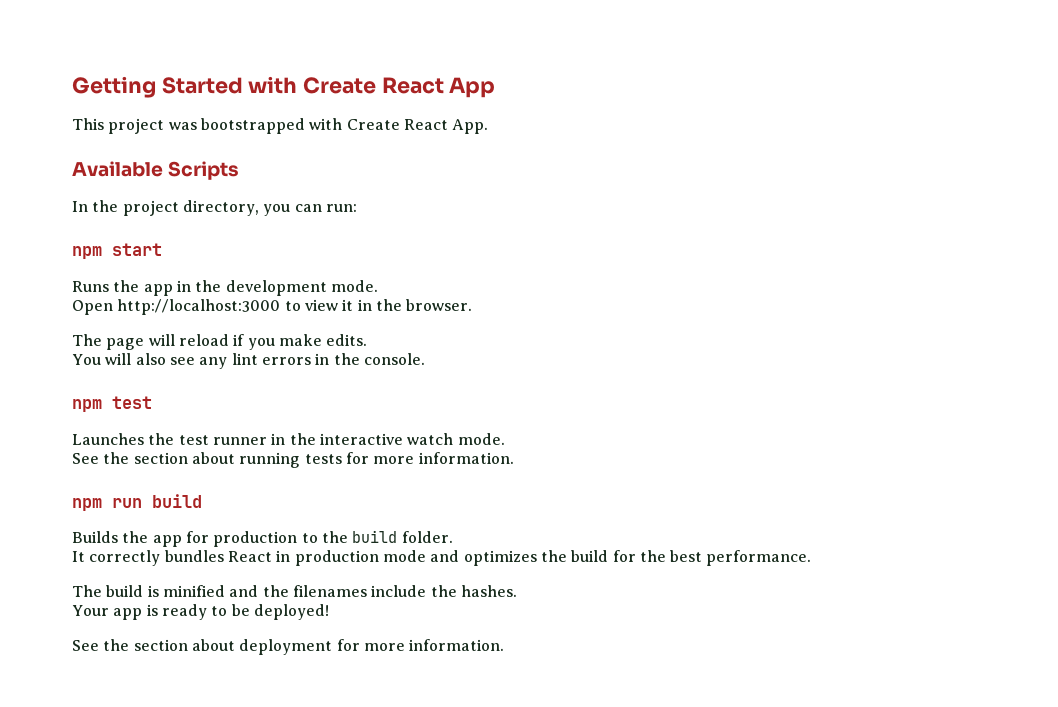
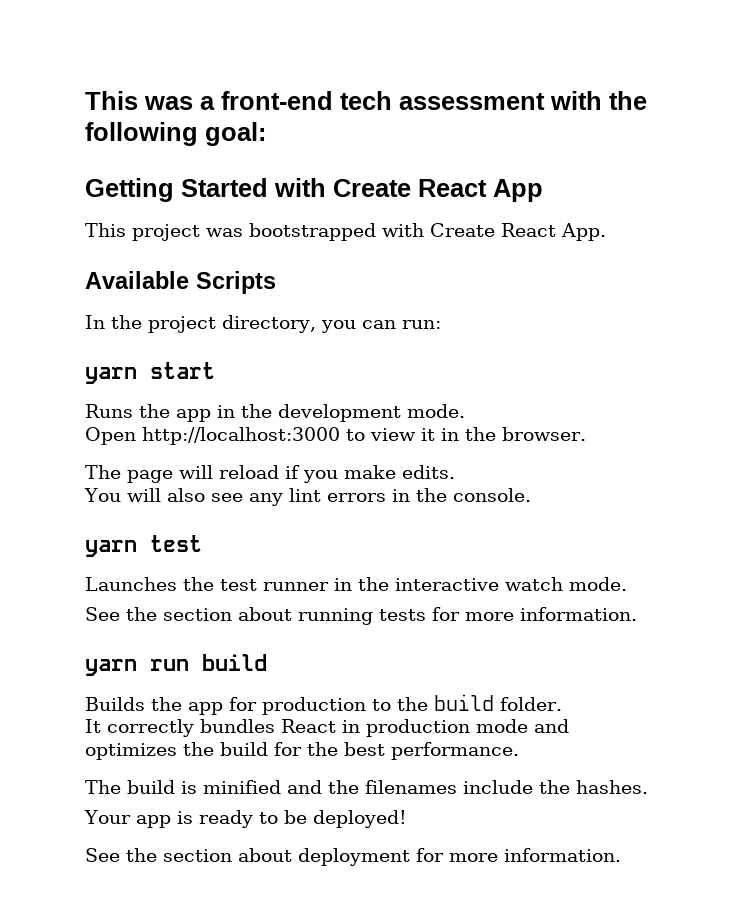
+ This was a front-end tech assessment with the following goal:
- npm start
+ yarn start
- npm test
+ yarn test
- npm run build
+ yarn run build

